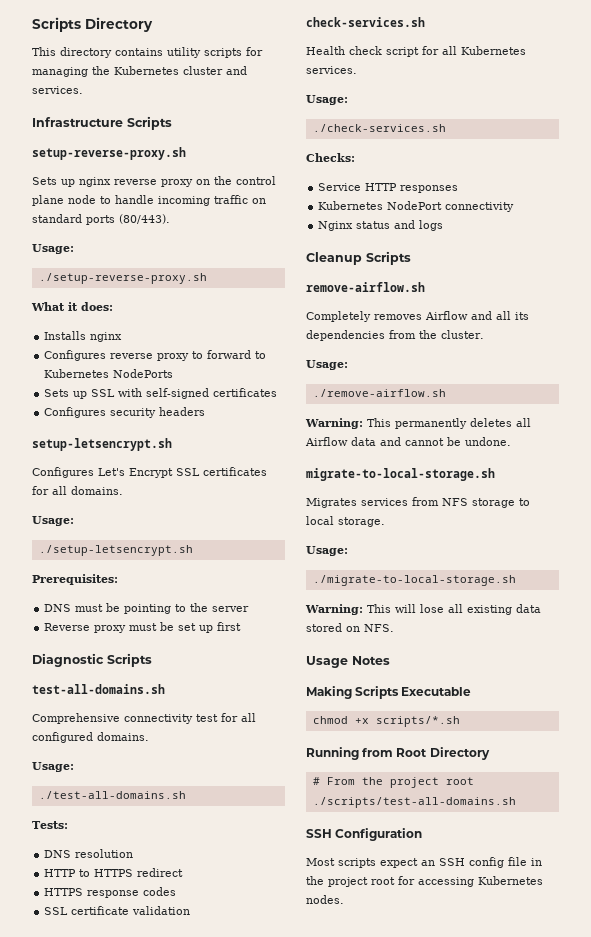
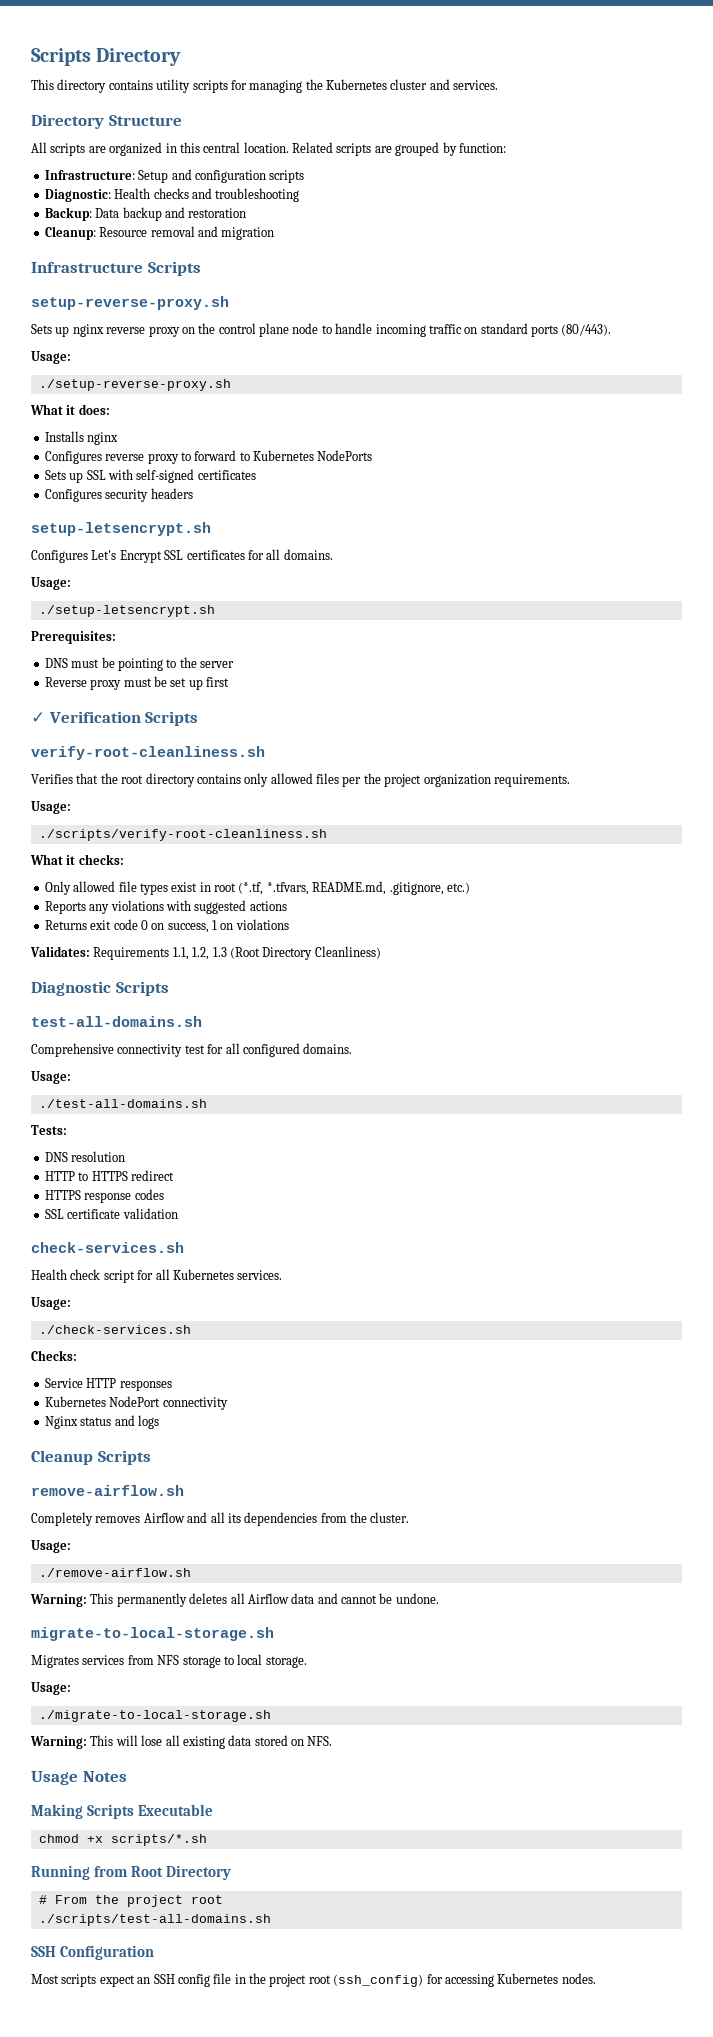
+ Directory Structure
+ All scripts are organized in this central location. Related scripts are grouped by function:
+ Infrastructure: Setup and configuration scripts
+ Diagnostic: Health checks and troubleshooting
+ Backup: Data backup and restoration
+ Cleanup: Resource removal and migration
+ ✓ Verification Scripts
+ verify-root-cleanliness.sh
+ Verifies that the root directory contains only allowed files per the project organization requirements.
+ Usage:
+ ./scripts/verify-root-cleanliness.sh
+ What it checks:
+ Only allowed file types exist in root (*.tf, *.tfvars, README.md, .gitignore, etc.)
+ Reports any violations with suggested actions
+ Returns exit code 0 on success, 1 on violations
+ Validates: Requirements 1.1, 1.2, 1.3 (Root Directory Cleanliness)
- Most scripts expect an SSH config file in the project root for accessing Kubernetes nodes.
+ Most scripts expect an SSH config file in the project root (ssh_config) for accessing Kubernetes nodes.

